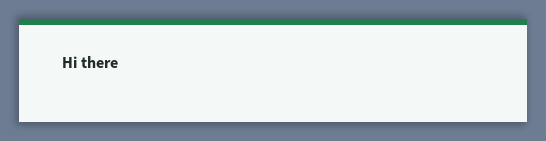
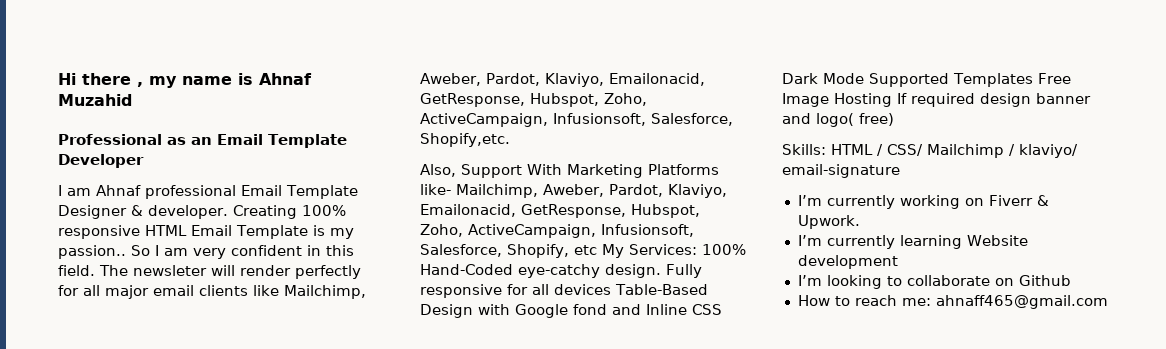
- Hi there
+ Hi there , my name is Ahnaf Muzahid
+ Professional as an Email Template Developer
+ I am Ahnaf professional Email Template Designer & developer. Creating 100% responsive HTML Email Template is my passion.. So I am very confident in this field. The newsleter will render perfectly for all major email clients like Mailchimp, Aweber, Pardot, Klaviyo, Emailonacid, GetResponse, Hubspot, Zoho, ActiveCampaign, Infusionsoft, Salesforce, Shopify,etc.
+ Also, Support With Marketing Platforms like- Mailchimp, Aweber, Pardot, Klaviyo, Emailonacid, GetResponse, Hubspot, Zoho, ActiveCampaign, Infusionsoft, Salesforce, Shopify, etc My Services: 100% Hand-Coded eye-catchy design. Fully responsive for all devices Table-Based Design with Google fond and Inline CSS Dark Mode Supported Templates Free Image Hosting If required design banner and logo( free)
+ Skills: HTML / CSS/ Mailchimp / klaviyo/ email-signature
+ I’m currently working on Fiverr & Upwork.
+ I’m currently learning Website development
+ I’m looking to collaborate on Github
+ How to reach me: ahnaff465@gmail.com

